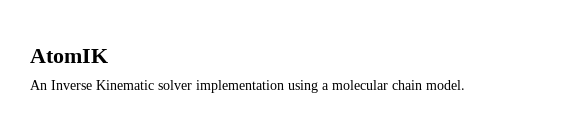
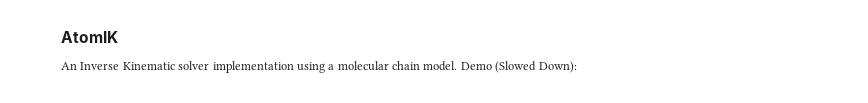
+ Demo (Slowed Down):

